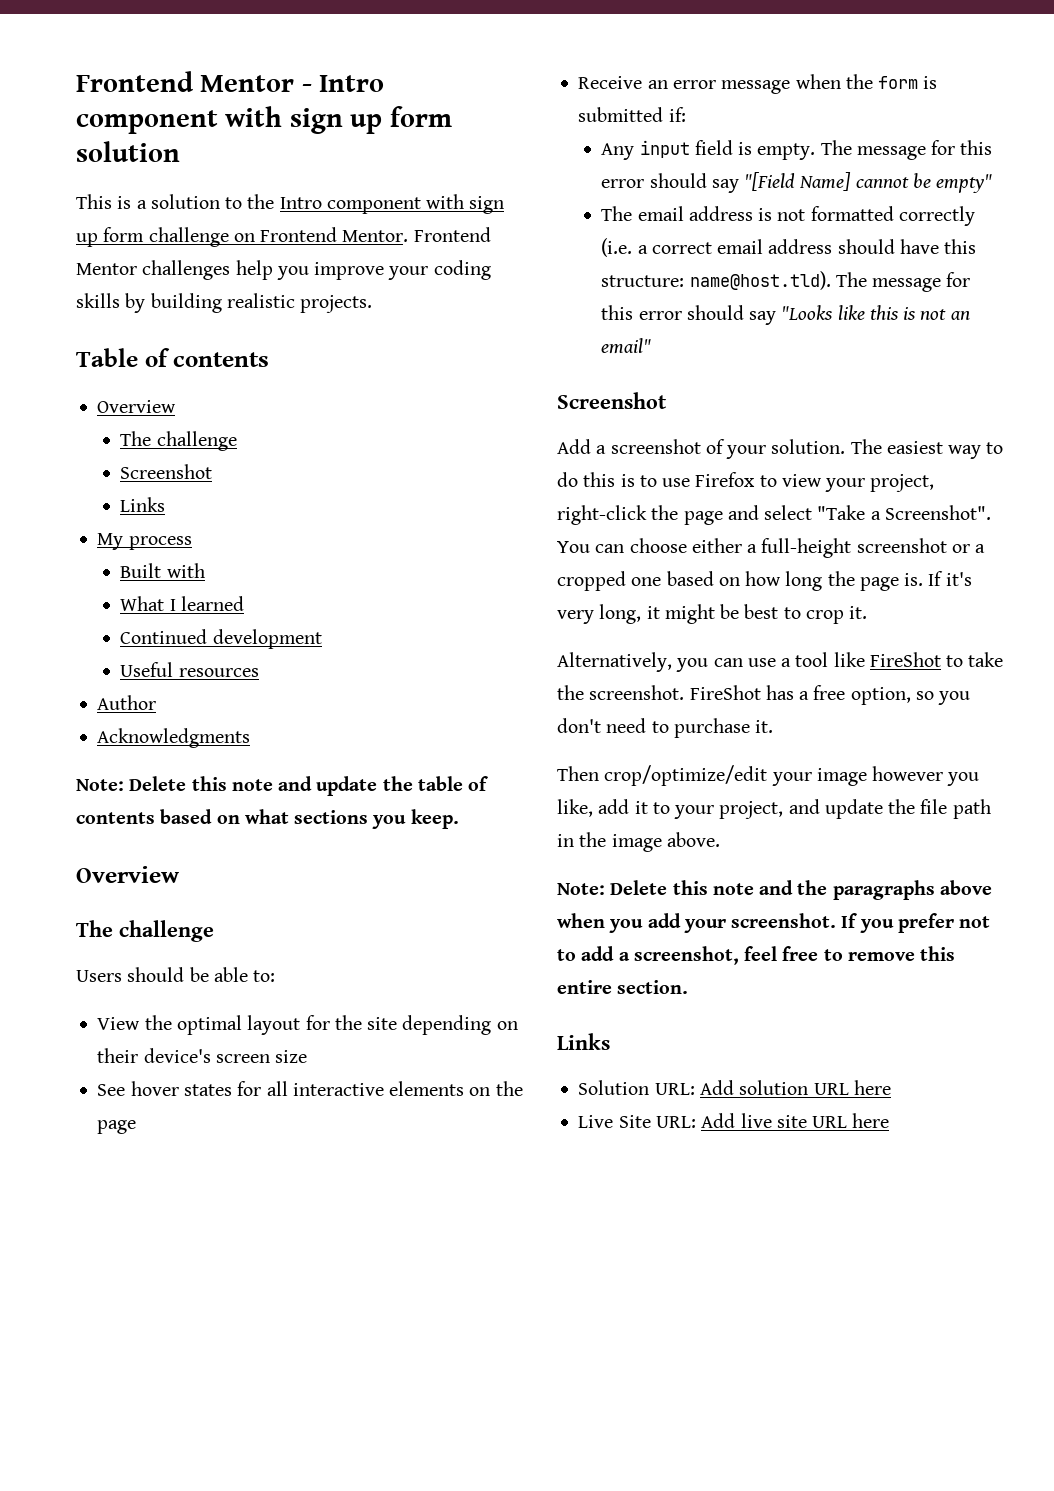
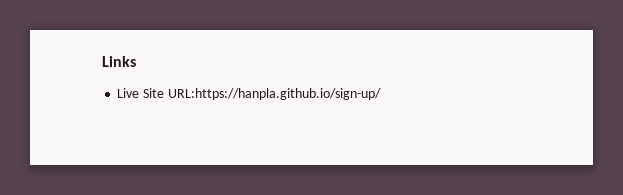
- Frontend Mentor - Intro component with sign up form solution
- This is a solution to the Intro component with sign up form challenge on Frontend Mentor. Frontend Mentor challenges help you improve your coding skills by building realistic projects.
- Table of contents
- Overview
- The challenge
- Screenshot
  Links
- My process
- Built with
- What I learned
- Continued development
- Useful resources
- Author
- Acknowledgments
- Note: Delete this note and update the table of contents based on what sections you keep.
- Overview
- The challenge
- Users should be able to:
- View the optimal layout for the site depending on their device's screen size
- See hover states for all interactive elements on the page
- Receive an error message when the form is submitted if:
- Any input field is empty. The message for this error should say "[Field Name] cannot be empty"
- The email address is not formatted correctly (i.e. a correct email address should have this structure: name@host.tld). The message for this error should say "Looks like this is not an email"
- Screenshot
- Add a screenshot of your solution. The easiest way to do this is to use Firefox to view your project, right-click the page and select "Take a Screenshot". You can choose either a full-height screenshot or a cropped one based on how long the page is. If it's very long, it might be best to crop it.
- Alternatively, you can use a tool like FireShot to take the screenshot. FireShot has a free option, so you don't need to purchase it.
- Then crop/optimize/edit your image however you like, add it to your project, and update the file path in the image above.
- Note: Delete this note and the paragraphs above when you add your screenshot. If you prefer not to add a screenshot, feel free to remove this entire section.
- Links
- Solution URL: Add solution URL here
- Live Site URL: Add live site URL here
+ Live Site URL:https://hanpla.github.io/sign-up/

